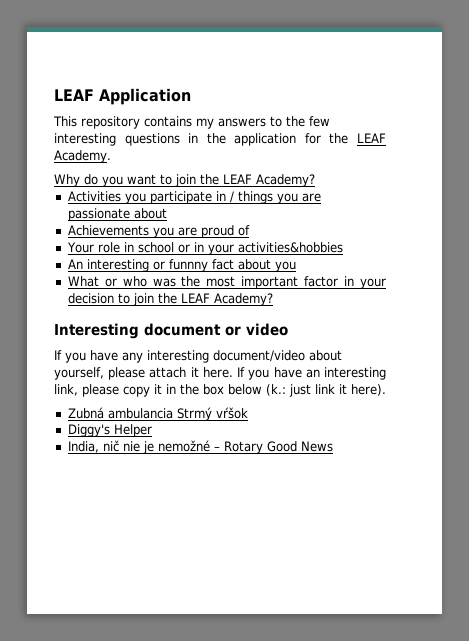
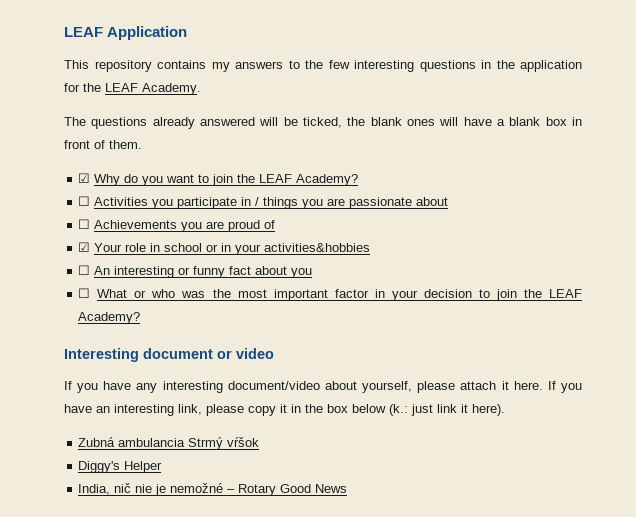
- Why do you want to join the LEAF Academy?
+ The questions already answered will be ticked, the blank ones will have a blank box in front of them.
+ ☑ Why do you want to join the LEAF Academy?
- Activities you participate in / things you are passionate about
+ ☐ Activities you participate in / things you are passionate about
- Achievements you are proud of
+ ☐ Achievements you are proud of
- Your role in school or in your activities&hobbies
+ ☑ Your role in school or in your activities&hobbies
- An interesting or funnny fact about you
+ ☐ An interesting or funny fact about you
- What or who was the most important factor in your decision to join the LEAF Academy?
+ ☐ What or who was the most important factor in your decision to join the LEAF Academy?

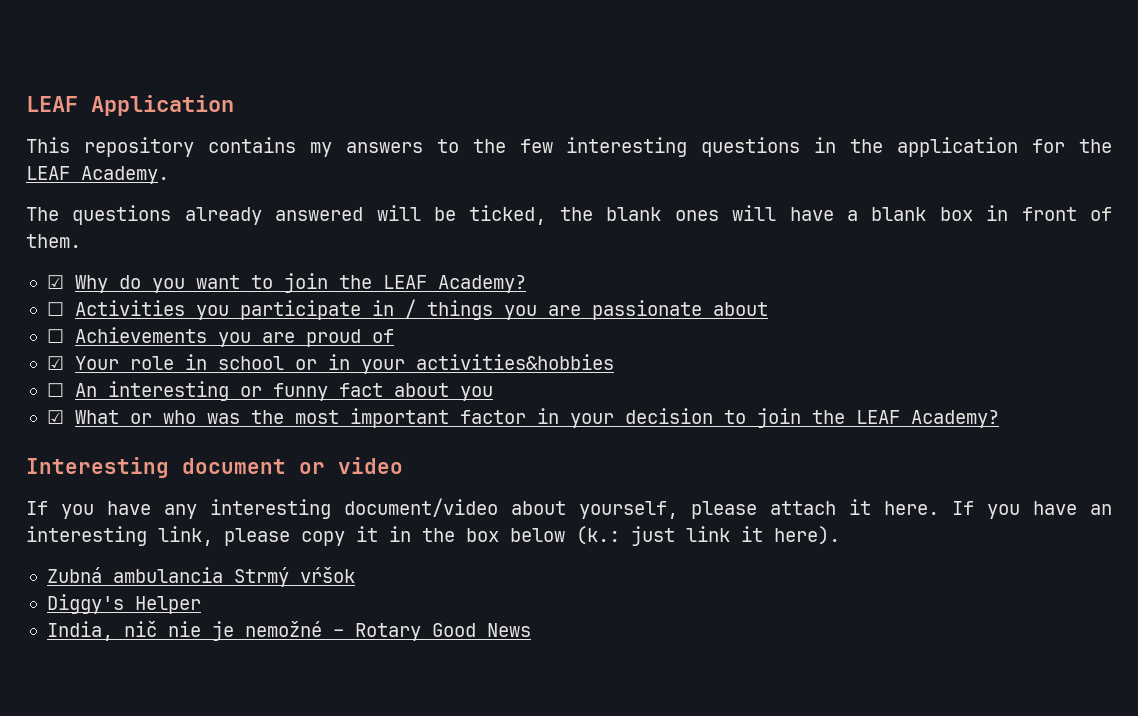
- ☐ What or who was the most important factor in your decision to join the LEAF Academy?
+ ☑ What or who was the most important factor in your decision to join the LEAF Academy?

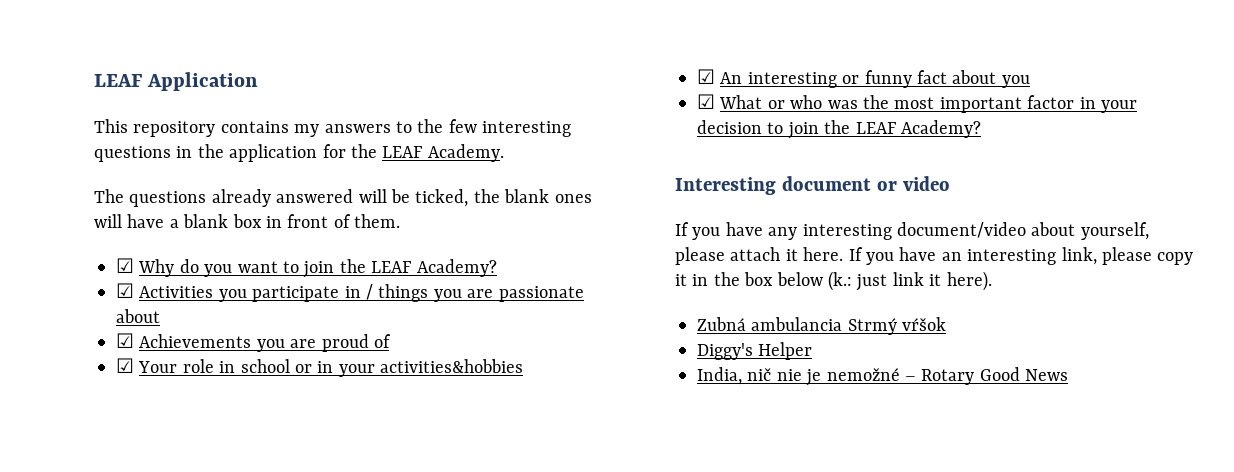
- ☐ Activities you participate in / things you are passionate about
+ ☑ Activities you participate in / things you are passionate about
- ☐ Achievements you are proud of
+ ☑ Achievements you are proud of
- ☐ An interesting or funny fact about you
+ ☑ An interesting or funny fact about you

